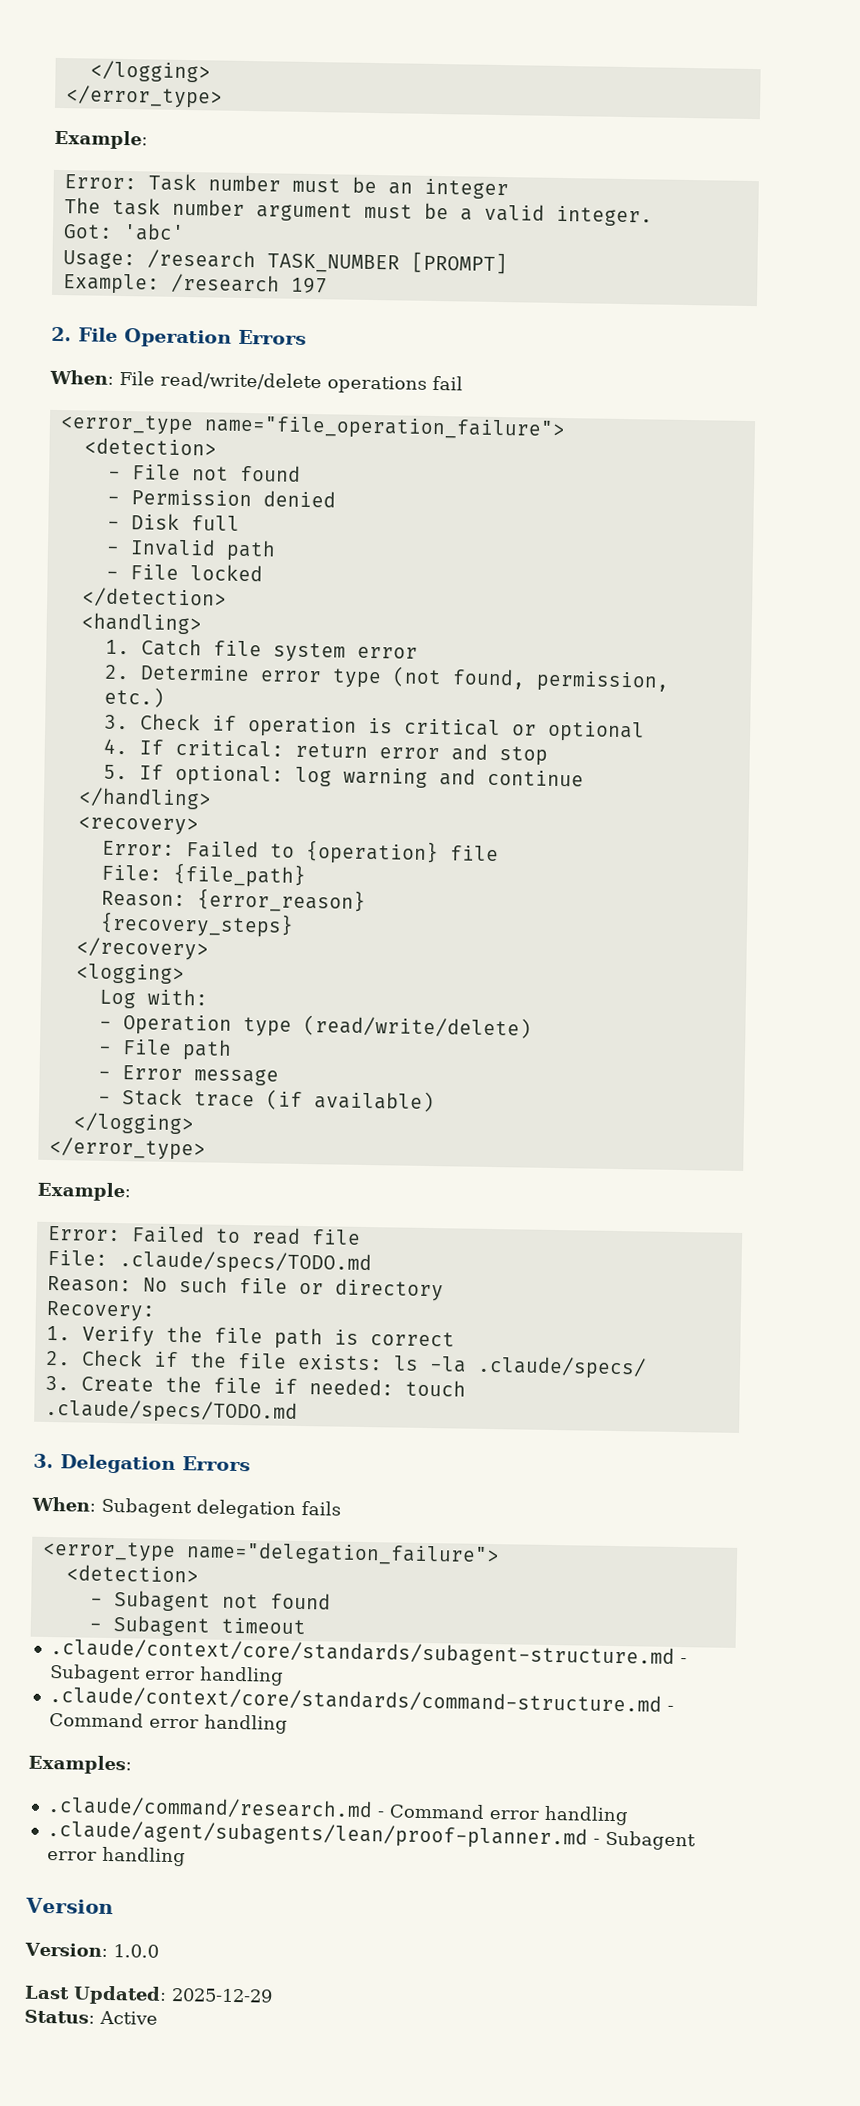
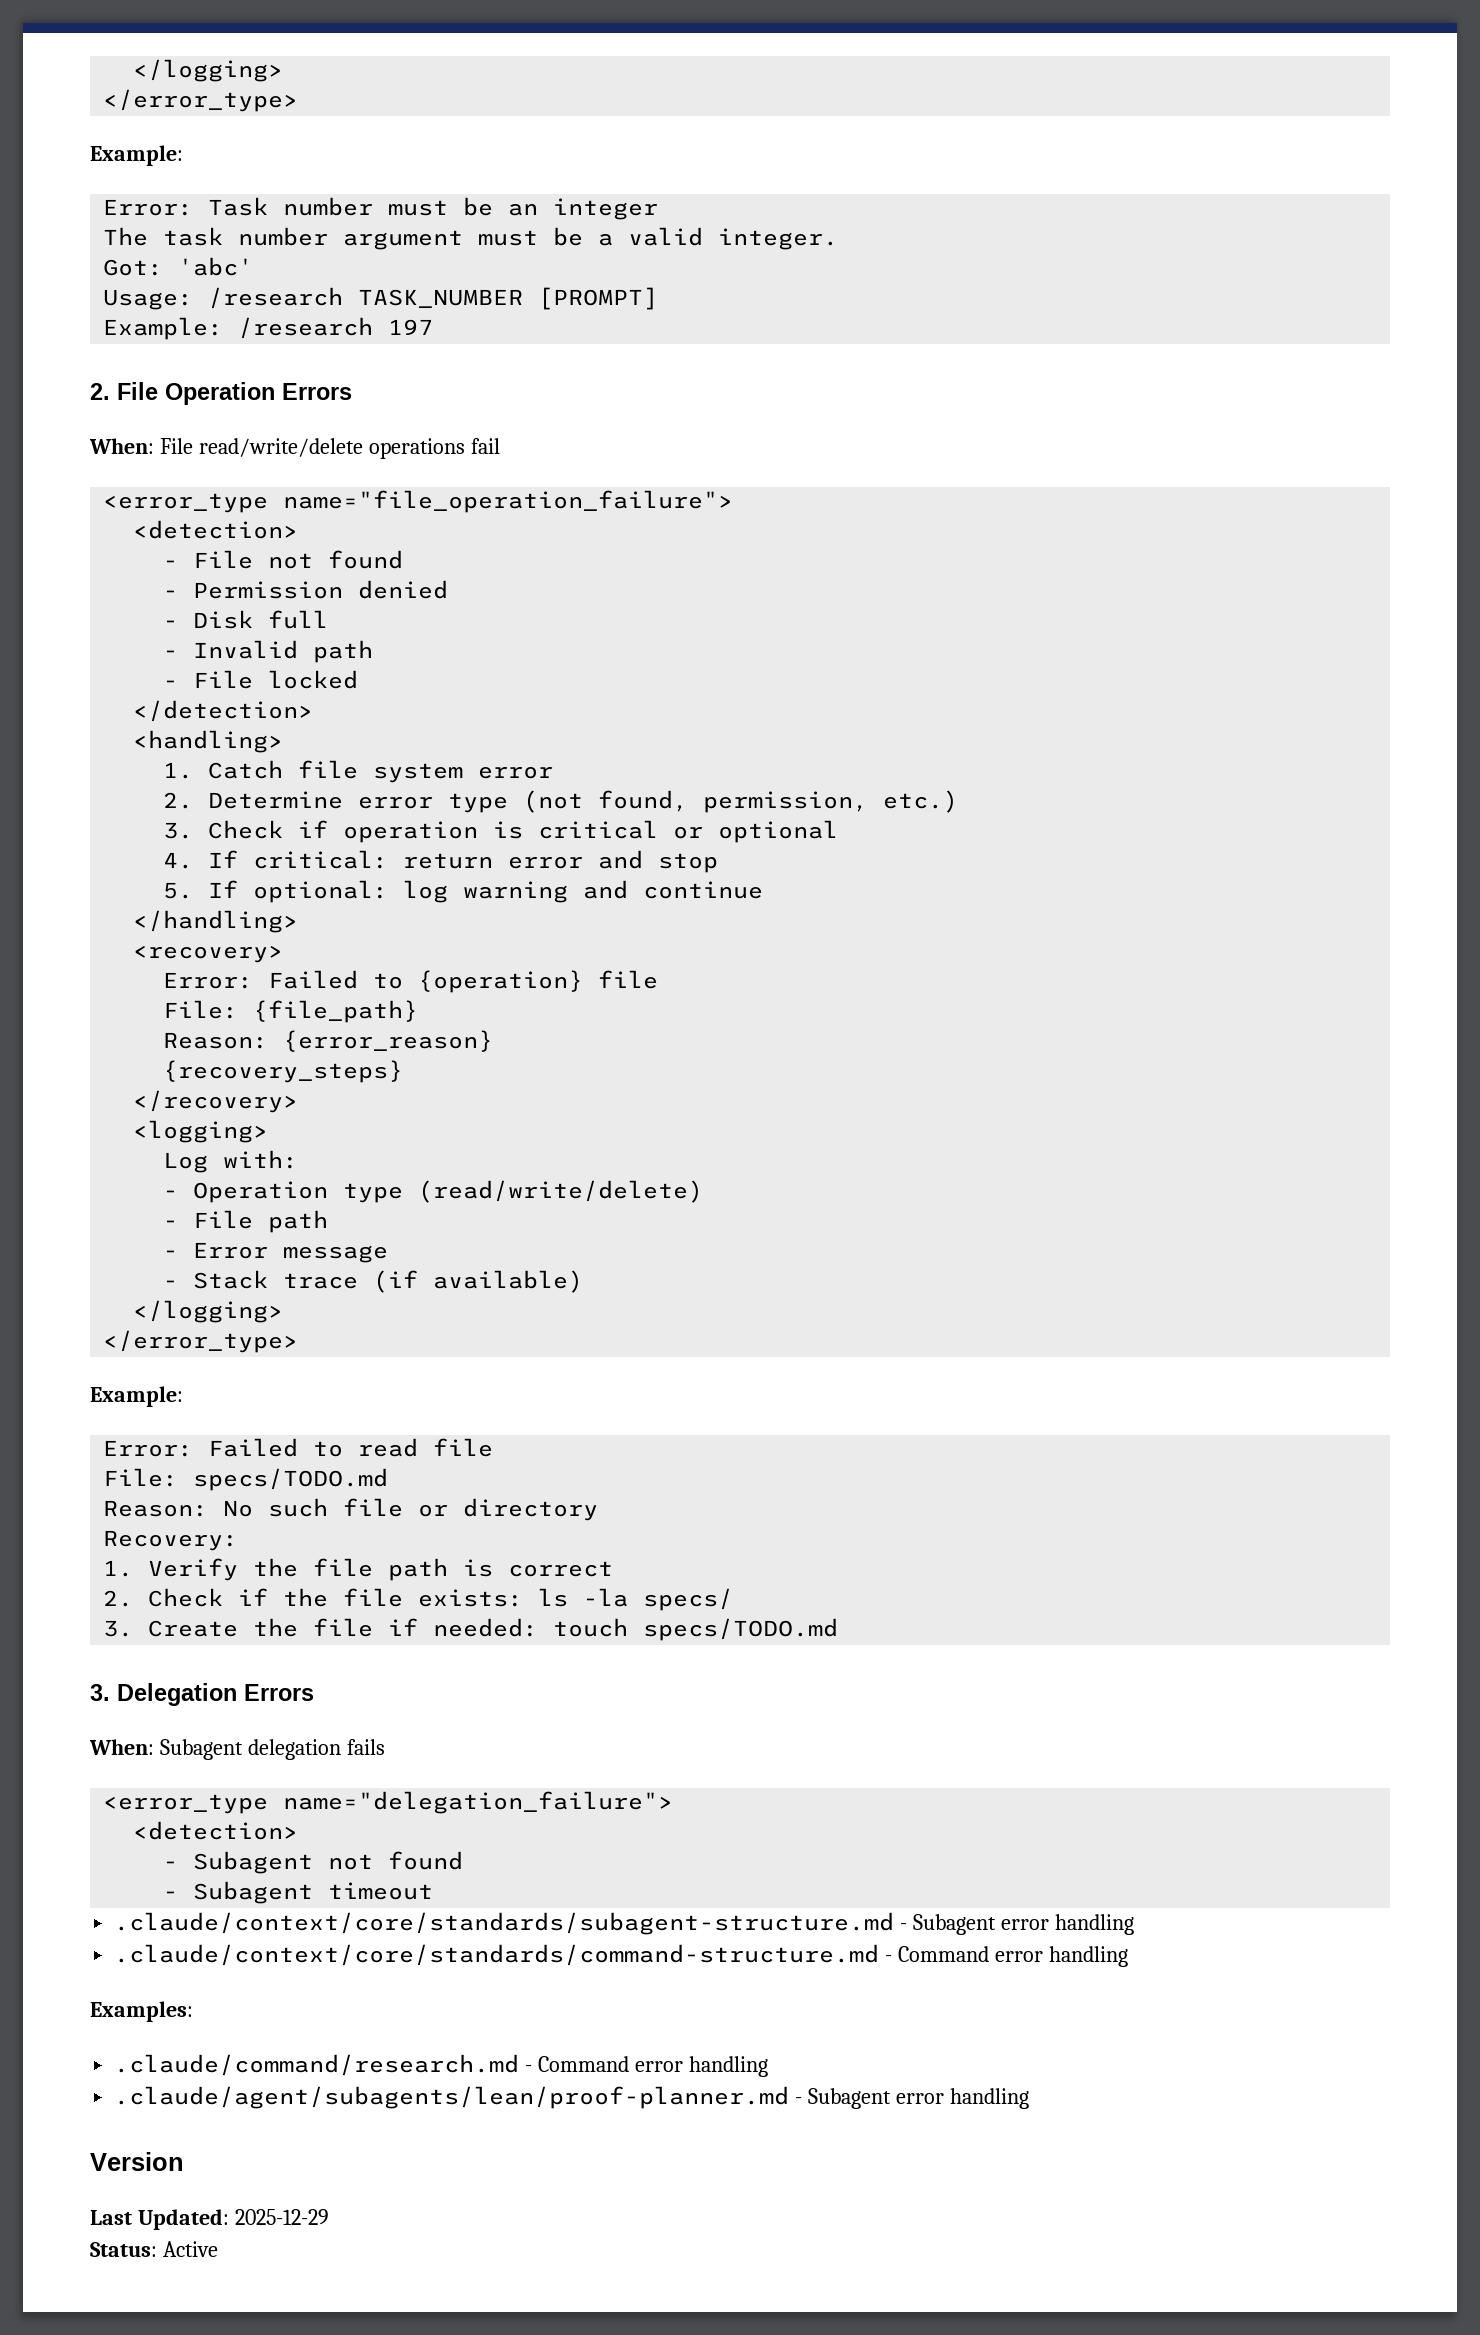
- File: .claude/specs/TODO.md
+ File: specs/TODO.md
- 2. Check if the file exists: ls -la .claude/specs/
+ 2. Check if the file exists: ls -la specs/
- 3. Create the file if needed: touch .claude/specs/TODO.md
+ 3. Create the file if needed: touch specs/TODO.md
- Version: 1.0.0

